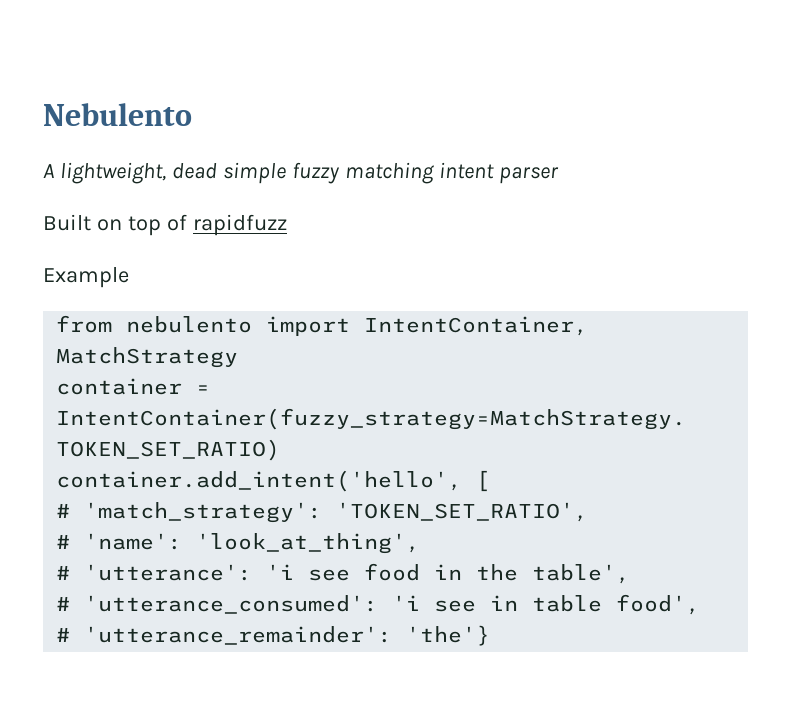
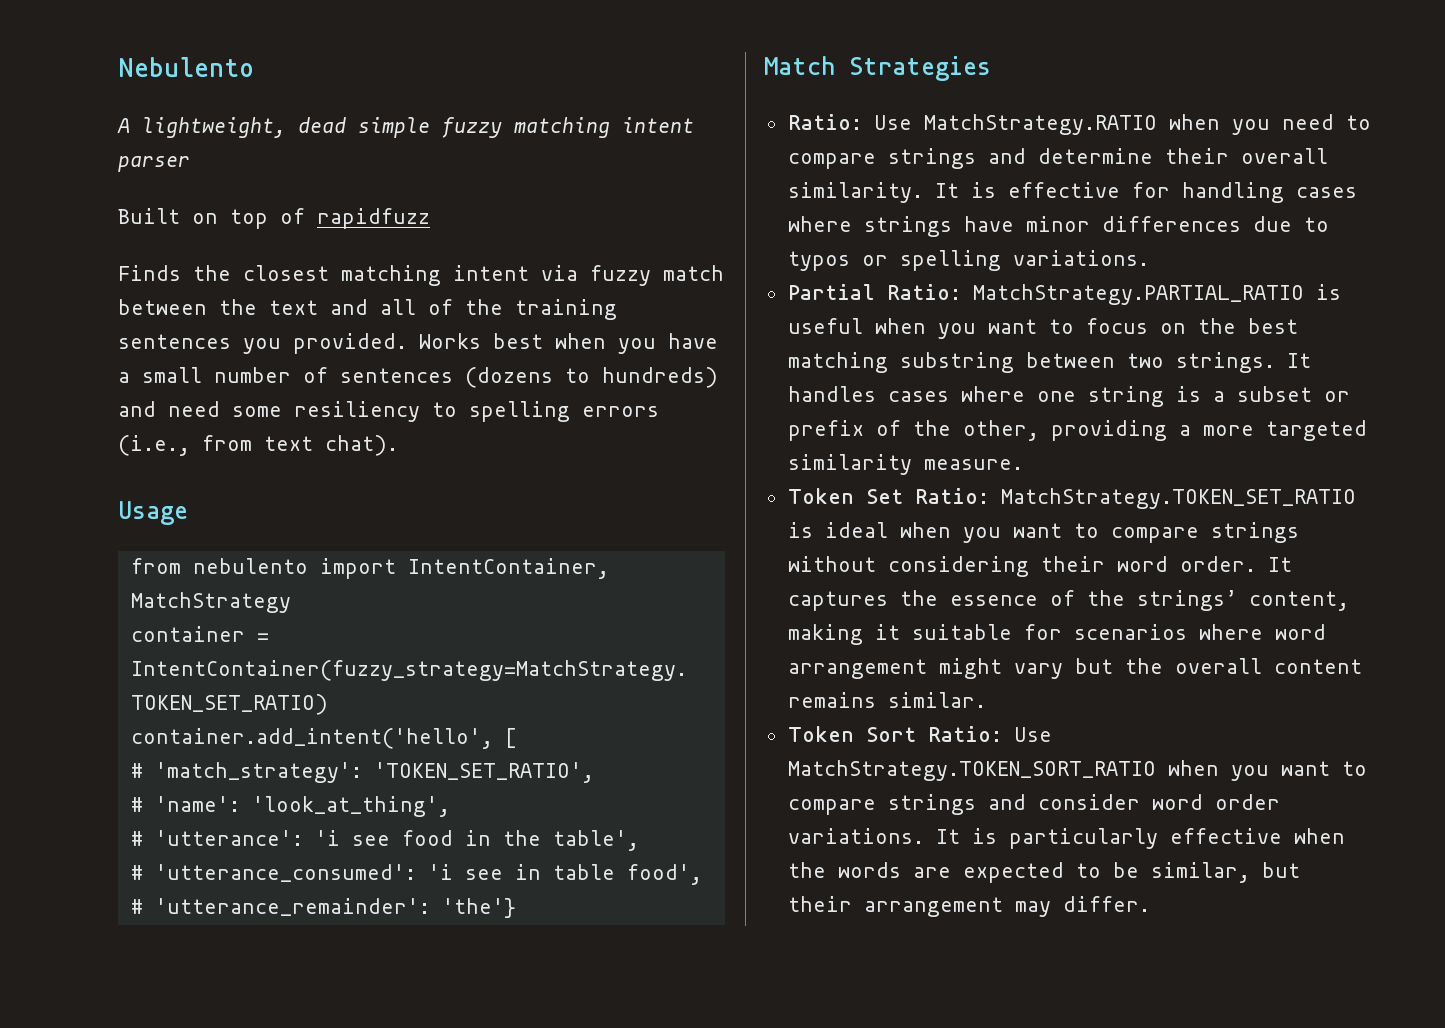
- Example
+ Finds the closest matching intent via fuzzy match between the text and all of the training sentences you provided. Works best when you have a small number of sentences (dozens to hundreds) and need some resiliency to spelling errors (i.e., from text chat).
+ Usage
+ Match Strategies
+ Ratio: Use MatchStrategy.RATIO when you need to compare strings and determine their overall similarity. It is effective for handling cases where strings have minor differences due to typos or spelling variations.
+ Partial Ratio: MatchStrategy.PARTIAL_RATIO is useful when you want to focus on the best matching substring between two strings. It handles cases where one string is a subset or prefix of the other, providing a more targeted similarity measure.
+ Token Set Ratio: MatchStrategy.TOKEN_SET_RATIO is ideal when you want to compare strings without considering their word order. It captures the essence of the strings’ content, making it suitable for scenarios where word arrangement might vary but the overall content remains similar.
+ Token Sort Ratio: Use MatchStrategy.TOKEN_SORT_RATIO when you want to compare strings and consider word order variations. It is particularly effective when the words are expected to be similar, but their arrangement may differ.

